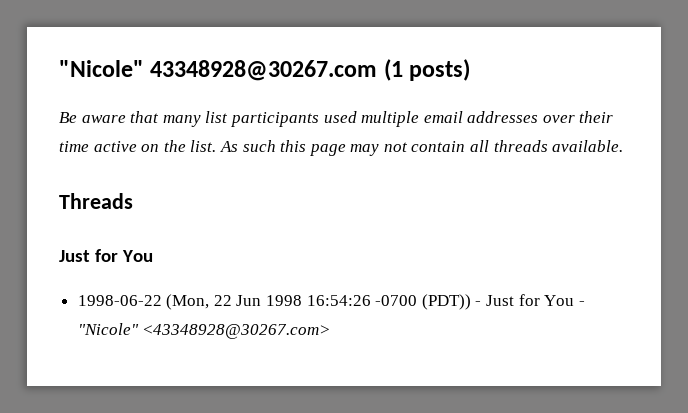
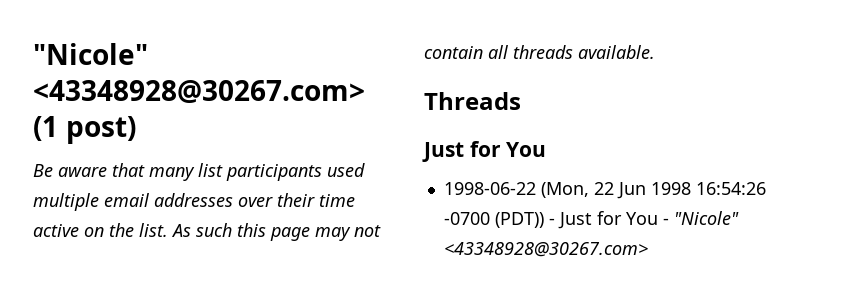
- "Nicole" 43348928@30267.com (1 posts)
+ "Nicole" <43348928@30267.com> (1 post)

